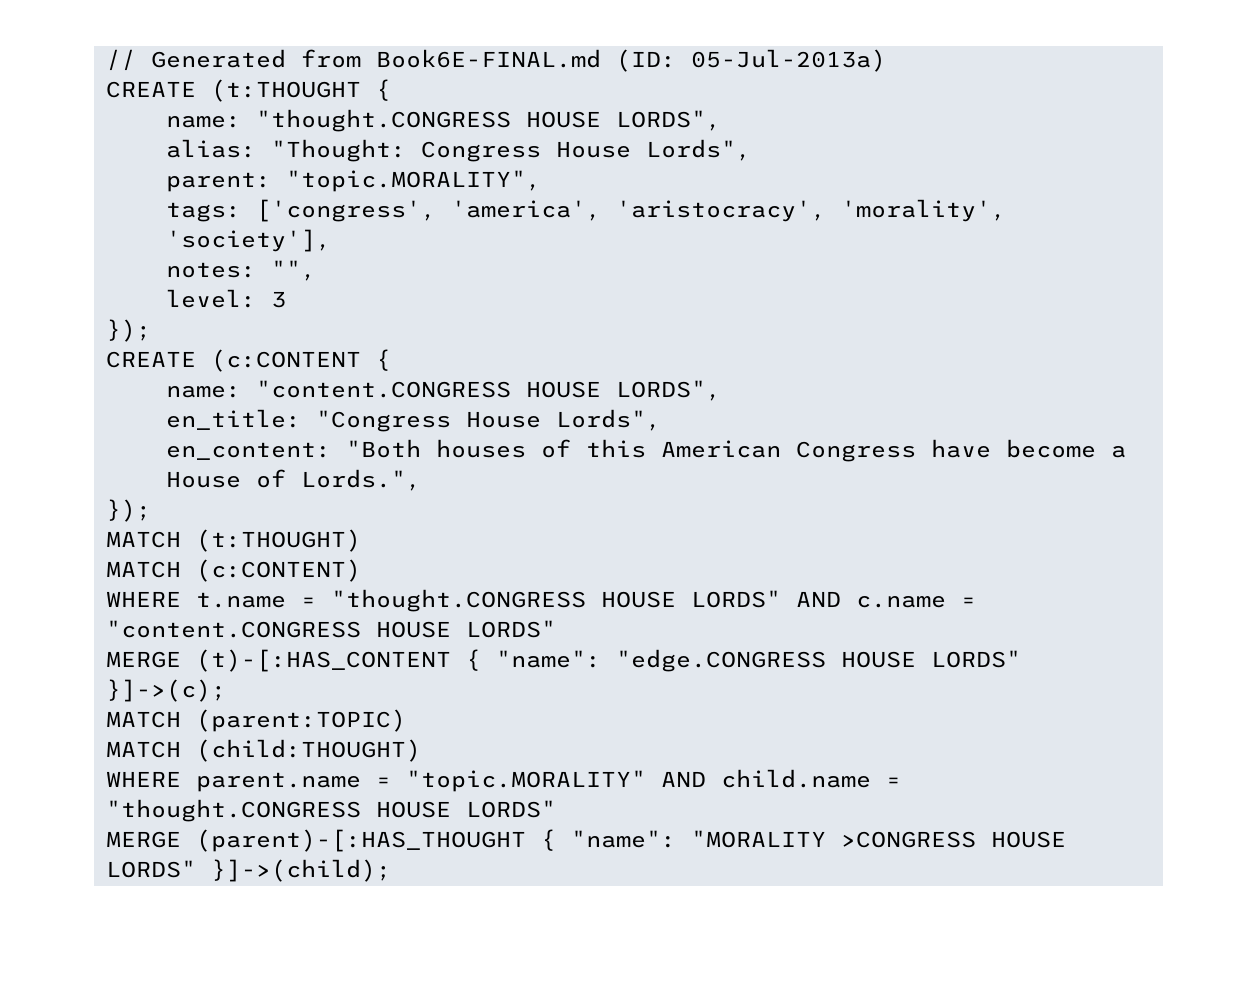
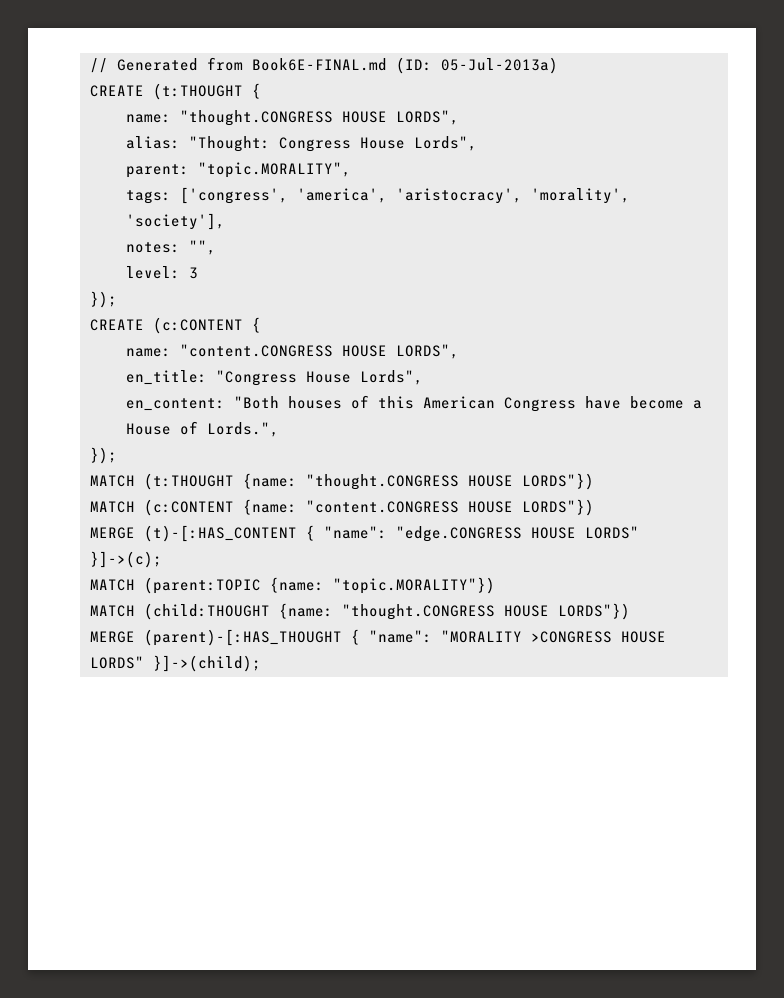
- MATCH (t:THOUGHT)
- MATCH (c:CONTENT)
- WHERE t.name = "thought.CONGRESS HOUSE LORDS" AND c.name = "content.CONGRESS HOUSE LORDS"
+ MATCH (t:THOUGHT {name: "thought.CONGRESS HOUSE LORDS"})
+ MATCH (c:CONTENT {name: "content.CONGRESS HOUSE LORDS"})
- MATCH (parent:TOPIC)
- MATCH (child:THOUGHT)
- WHERE parent.name = "topic.MORALITY" AND child.name = "thought.CONGRESS HOUSE LORDS"
+ MATCH (parent:TOPIC {name: "topic.MORALITY"})
+ MATCH (child:THOUGHT {name: "thought.CONGRESS HOUSE LORDS"})

